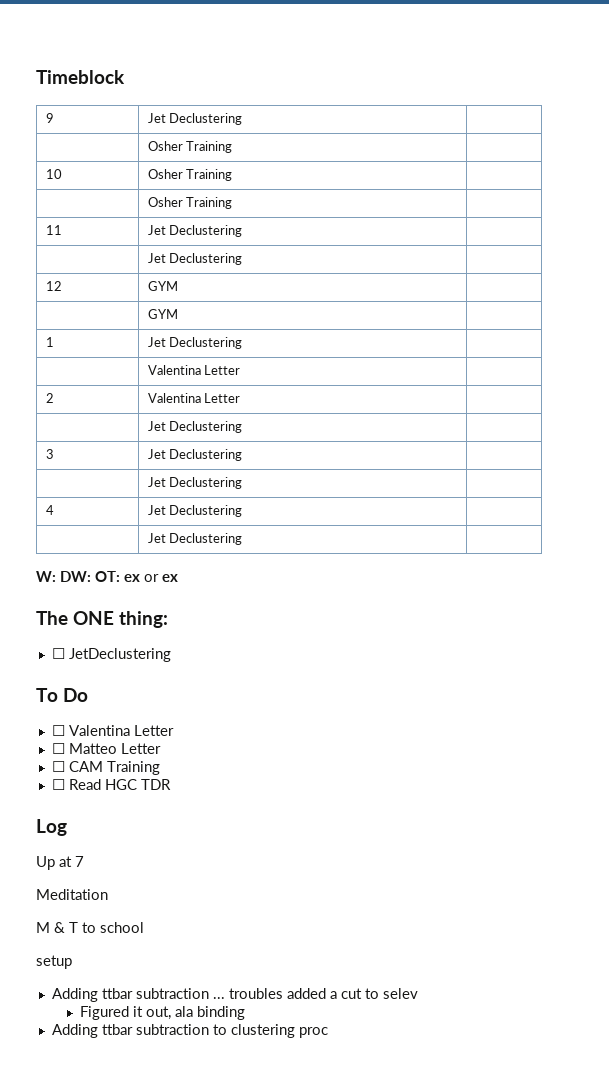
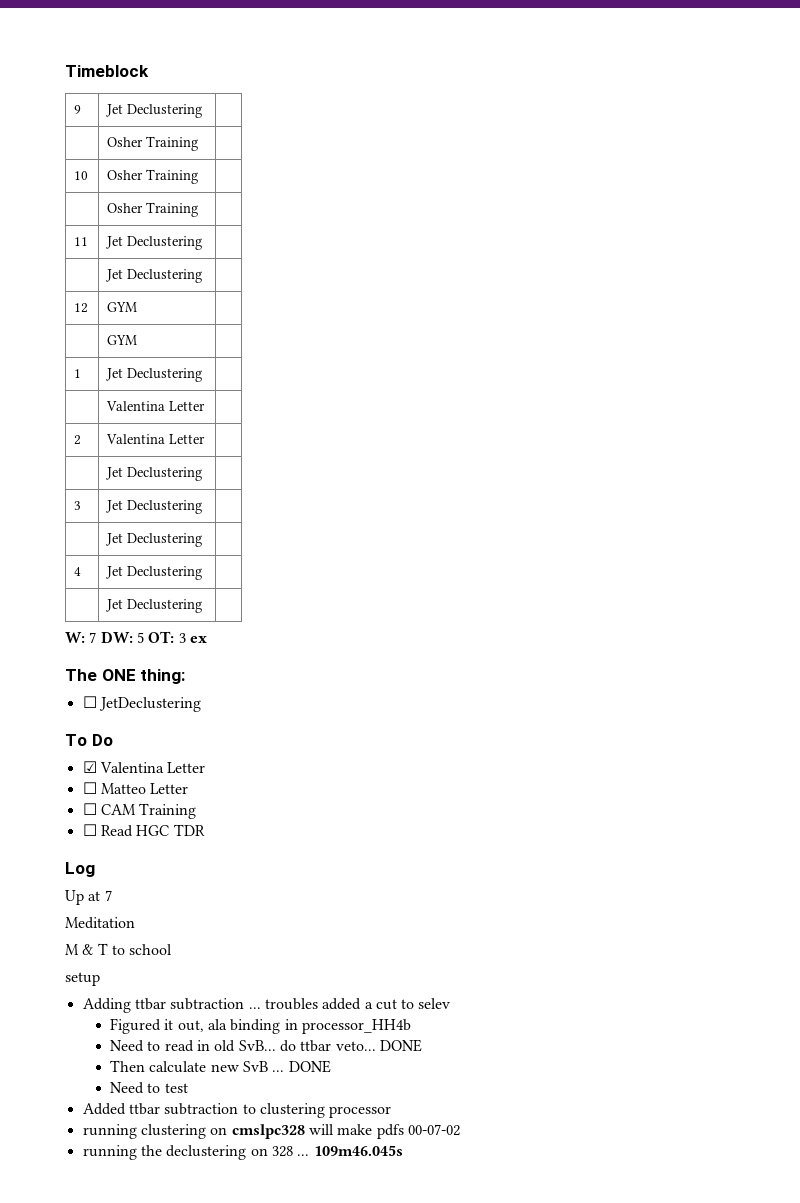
- W: DW: OT: ex or ex
+ W: 7 DW: 5 OT: 3 ex
- ☐ Valentina Letter
+ ☑ Valentina Letter
- Figured it out, ala binding
- Adding ttbar subtraction to clustering proc
+ Figured it out, ala binding in processor_HH4b
+ Need to read in old SvB... do ttbar veto... DONE
+ Then calculate new SvB ... DONE
+ Need to test
+ Added ttbar subtraction to clustering processor
+ running clustering on cmslpc328 will make pdfs 00-07-02
+ running the declustering on 328 ... 109m46.045s

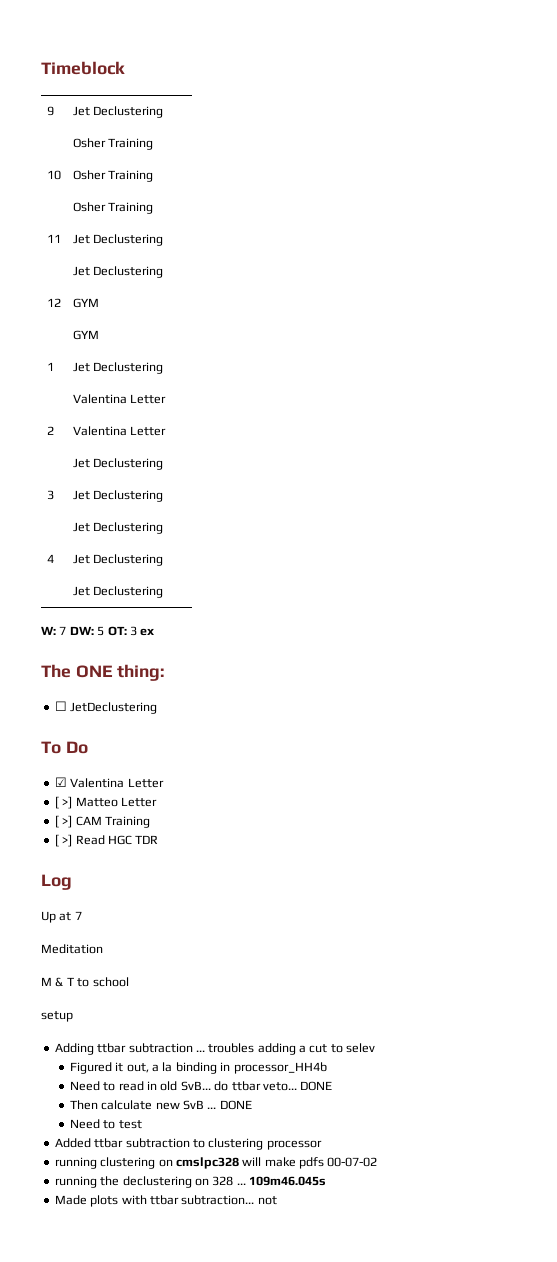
- ☐ Matteo Letter
+ [ >] Matteo Letter
- ☐ CAM Training
+ [ >] CAM Training
- ☐ Read HGC TDR
+ [ >] Read HGC TDR
- Adding ttbar subtraction ... troubles added a cut to selev
+ Adding ttbar subtraction ... troubles adding a cut to selev
- Figured it out, ala binding in processor_HH4b
+ Figured it out, a la binding in processor_HH4b
+ Made plots with ttbar subtraction... not

